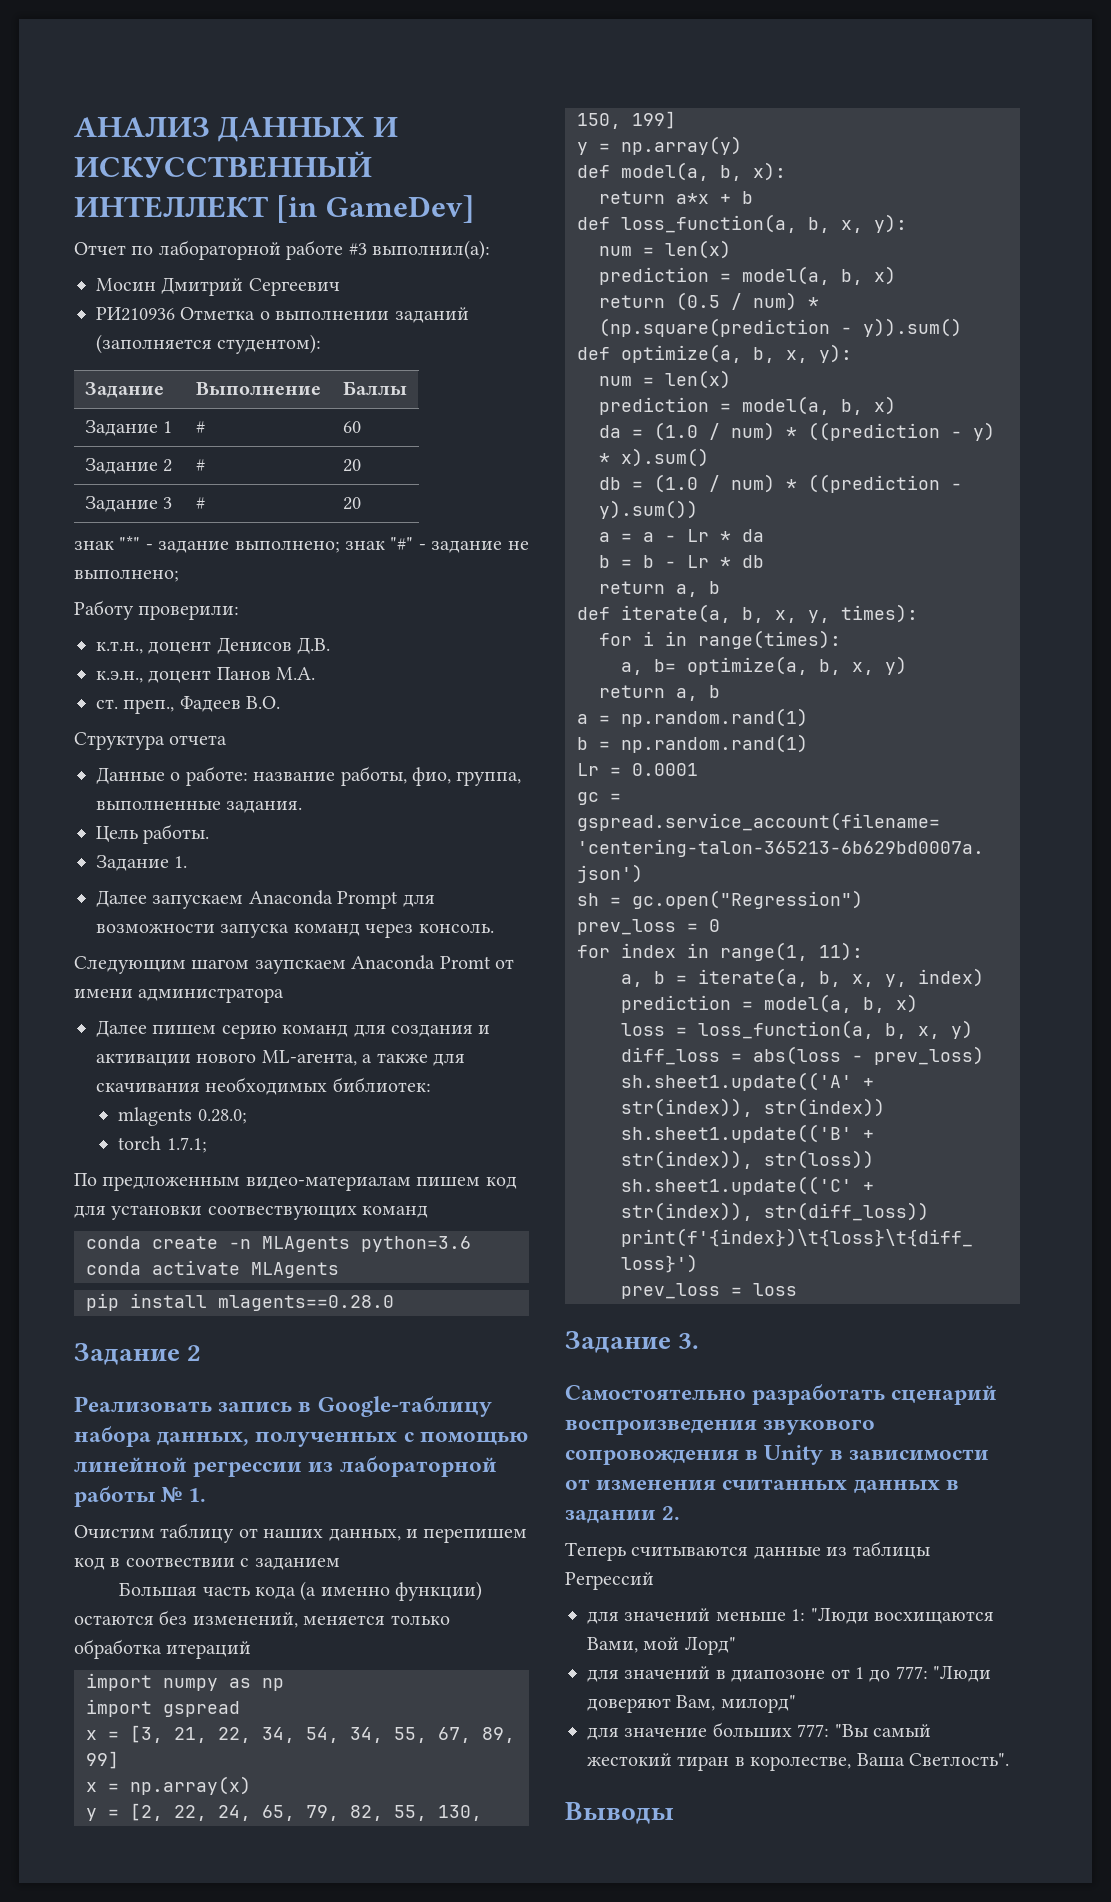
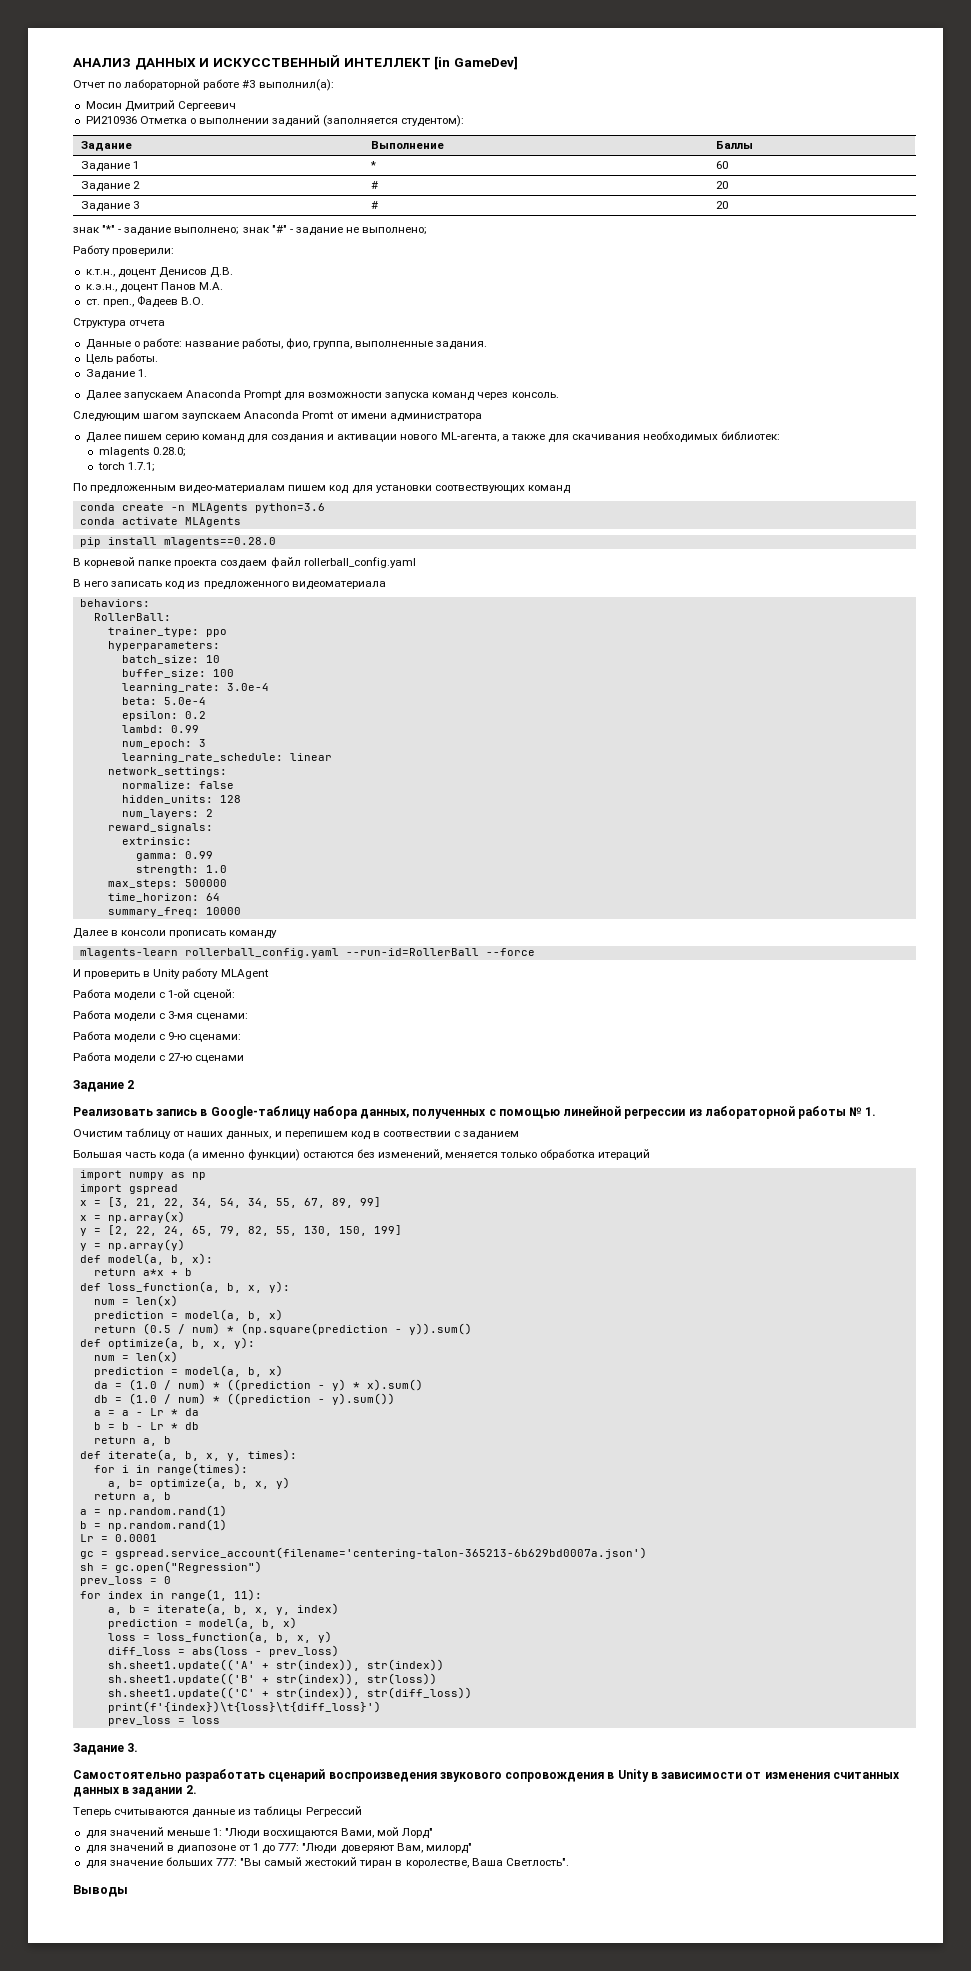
- Задание 1 | # | 60
+ Задание 1 | * | 60
+ В корневой папке проекта создаем файл rollerball_config.yaml
+ В него записать код из предложенного видеоматериала
+ behaviors:
+ RollerBall:
+ trainer_type: ppo
+ hyperparameters:
+ batch_size: 10
+ buffer_size: 100
+ learning_rate: 3.0e-4
+ beta: 5.0e-4
+ epsilon: 0.2
+ lambd: 0.99
+ num_epoch: 3
+ learning_rate_schedule: linear
+ network_settings:
+ normalize: false
+ hidden_units: 128
+ num_layers: 2
+ reward_signals:
+ extrinsic:
+ gamma: 0.99
+ strength: 1.0
+ max_steps: 500000
+ time_horizon: 64
+ summary_freq: 10000
+ Далее в консоли прописать команду
+ mlagents-learn rollerball_config.yaml --run-id=RollerBall --force
+ И проверить в Unity работу MLAgent
+ Работа модели с 1-ой сценой:
+ Работа модели с 3-мя сценами:
+ Работа модели с 9-ю сценами:
+ Работа модели с 27-ю сценами

